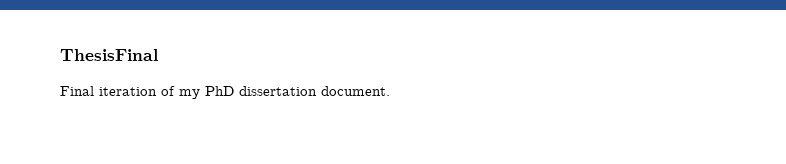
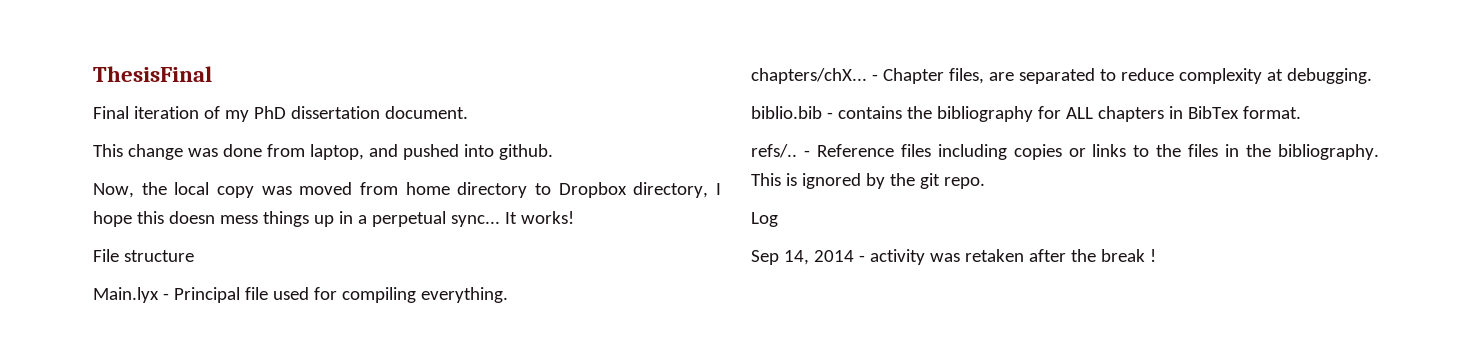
+ This change was done from laptop, and pushed into github.
+ Now, the local copy was moved from home directory to Dropbox directory, I hope this doesn mess things up in a perpetual sync... It works!
+ File structure
+ Main.lyx - Principal file used for compiling everything.
+ chapters/chX... - Chapter files, are separated to reduce complexity at debugging.
+ biblio.bib - contains the bibliography for ALL chapters in BibTex format.
+ refs/.. - Reference files including copies or links to the files in the bibliography. This is ignored by the git repo.
+ Log
+ Sep 14, 2014 - activity was retaken after the break !

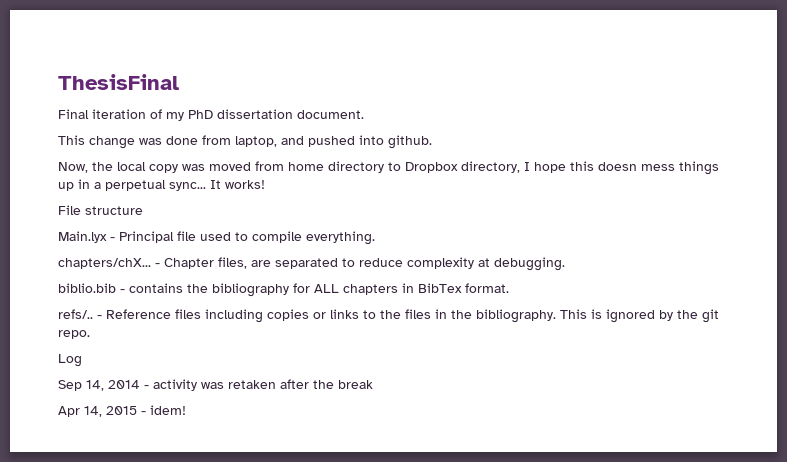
- Main.lyx - Principal file used for compiling everything.
+ Main.lyx - Principal file used to compile everything.
- Sep 14, 2014 - activity was retaken after the break !
+ Sep 14, 2014 - activity was retaken after the break
+ Apr 14, 2015 - idem!

